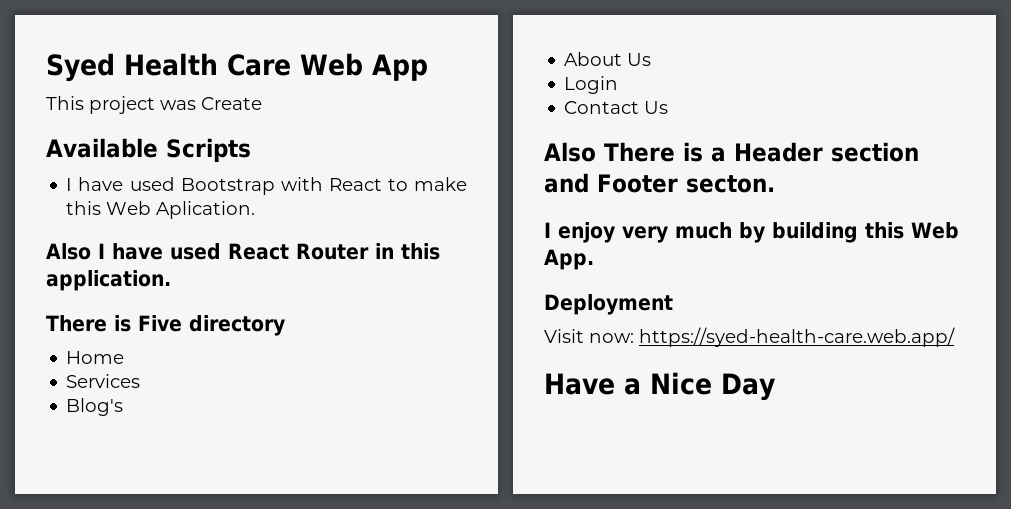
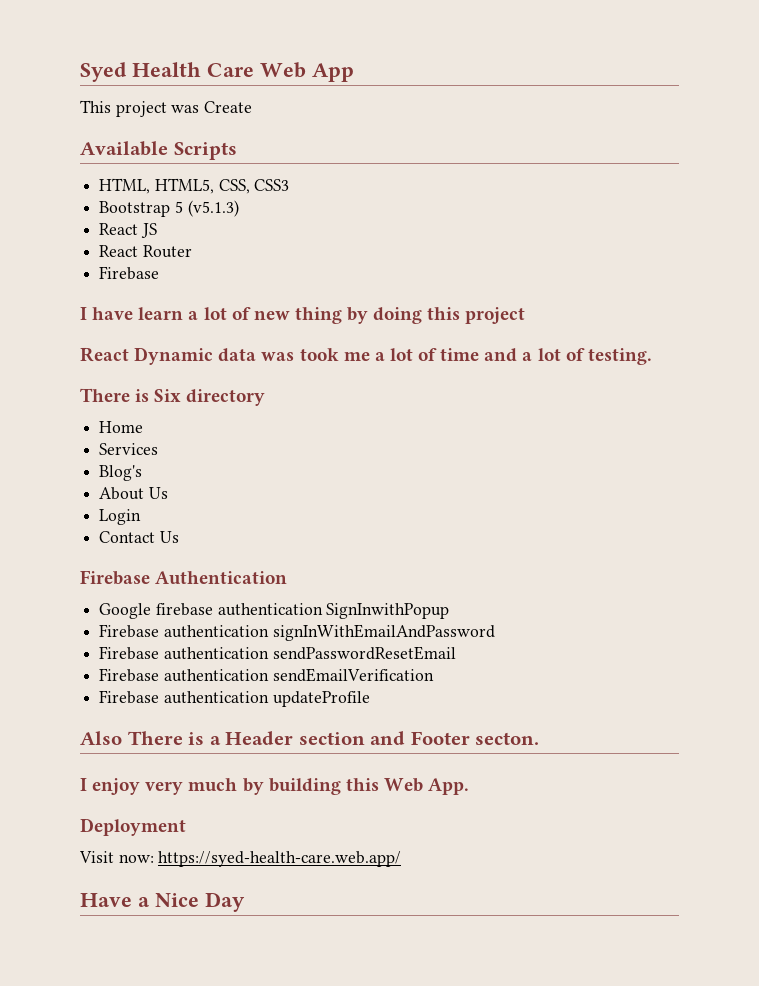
- I have used Bootstrap with React to make this Web Aplication.
- Also I have used React Router in this application.
- There is Five directory
+ HTML, HTML5, CSS, CSS3
+ Bootstrap 5 (v5.1.3)
+ React JS
+ React Router
+ Firebase
+ I have learn a lot of new thing by doing this project
+ React Dynamic data was took me a lot of time and a lot of testing.
+ There is Six directory
+ Firebase Authentication
+ Google firebase authentication SignInwithPopup
+ Firebase authentication signInWithEmailAndPassword
+ Firebase authentication sendPasswordResetEmail
+ Firebase authentication sendEmailVerification
+ Firebase authentication updateProfile

